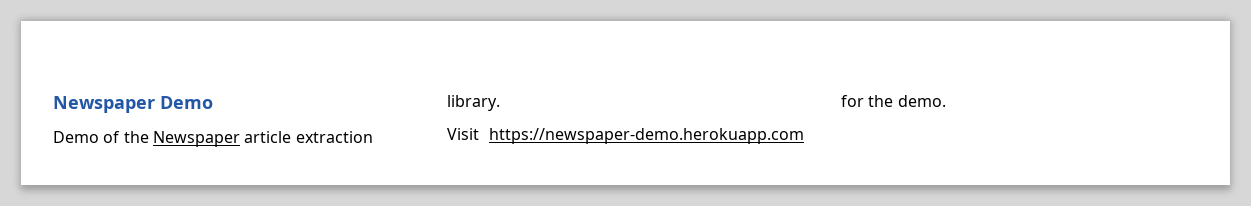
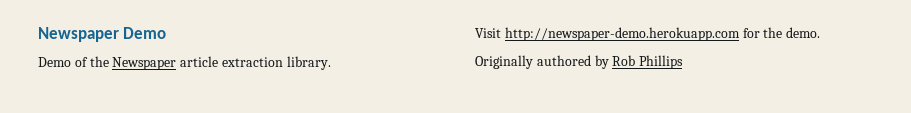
- Visit https://newspaper-demo.herokuapp.com for the demo.
+ Visit http://newspaper-demo.herokuapp.com for the demo.
+ Originally authored by Rob Phillips

